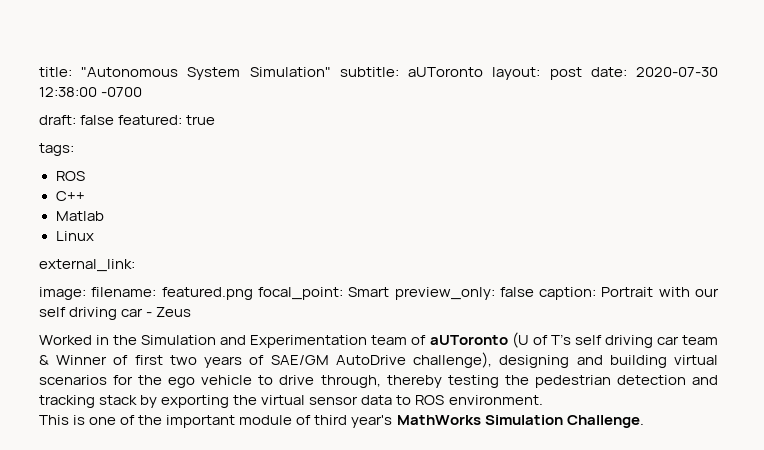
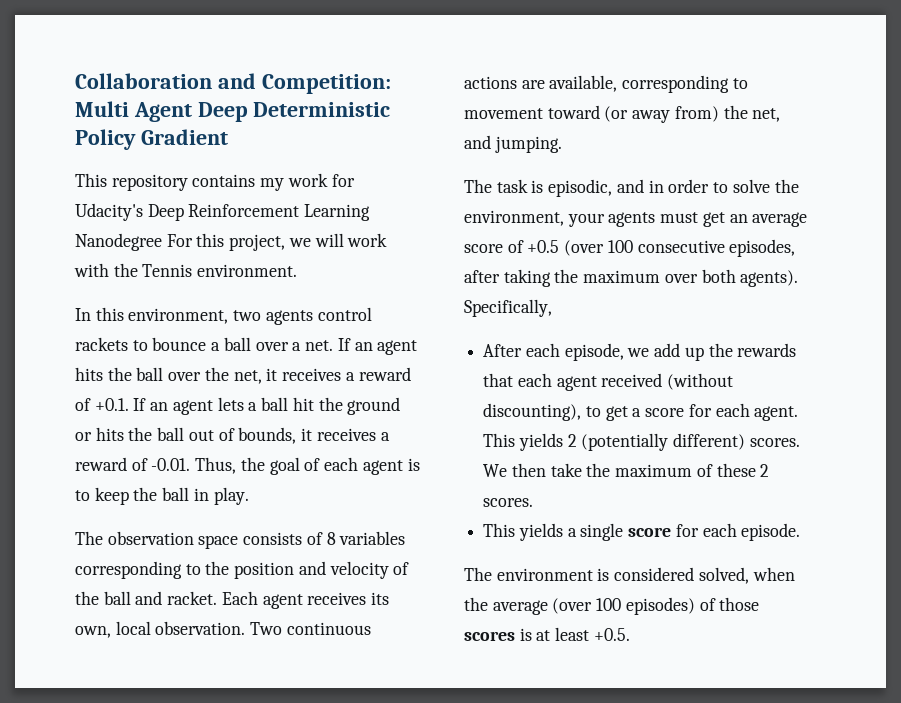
- title: "Autonomous System Simulation" subtitle: aUToronto layout: post date: 2020-07-30 12:38:00 -0700
- draft: false featured: true
- tags:
- ROS
- C++
- Matlab
- Linux
- external_link:
- image: filename: featured.png focal_point: Smart preview_only: false caption: Portrait with our self driving car - Zeus
- Worked in the Simulation and Experimentation team of aUToronto (U of T’s self driving car team & Winner of first two years of SAE/GM AutoDrive challenge), designing and building virtual scenarios for the ego vehicle to drive through, thereby testing the pedestrian detection and tracking stack by exporting the virtual sensor data to ROS environment.
- This is one of the important module of third year's MathWorks Simulation Challenge.
+ Collaboration and Competition: Multi Agent Deep Deterministic Policy Gradient
+ This repository contains my work for Udacity's Deep Reinforcement Learning Nanodegree For this project, we will work with the Tennis environment.
+ In this environment, two agents control rackets to bounce a ball over a net. If an agent hits the ball over the net, it receives a reward of +0.1. If an agent lets a ball hit the ground or hits the ball out of bounds, it receives a reward of -0.01. Thus, the goal of each agent is to keep the ball in play.
+ The observation space consists of 8 variables corresponding to the position and velocity of the ball and racket. Each agent receives its own, local observation. Two continuous actions are available, corresponding to movement toward (or away from) the net, and jumping.
+ The task is episodic, and in order to solve the environment, your agents must get an average score of +0.5 (over 100 consecutive episodes, after taking the maximum over both agents). Specifically,
+ After each episode, we add up the rewards that each agent received (without discounting), to get a score for each agent. This yields 2 (potentially different) scores. We then take the maximum of these 2 scores.
+ This yields a single score for each episode.
+ The environment is considered solved, when the average (over 100 episodes) of those scores is at least +0.5.

